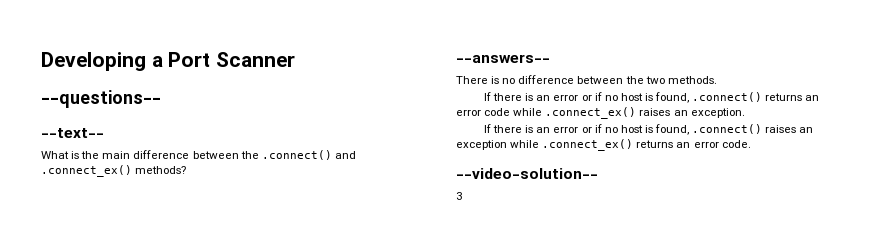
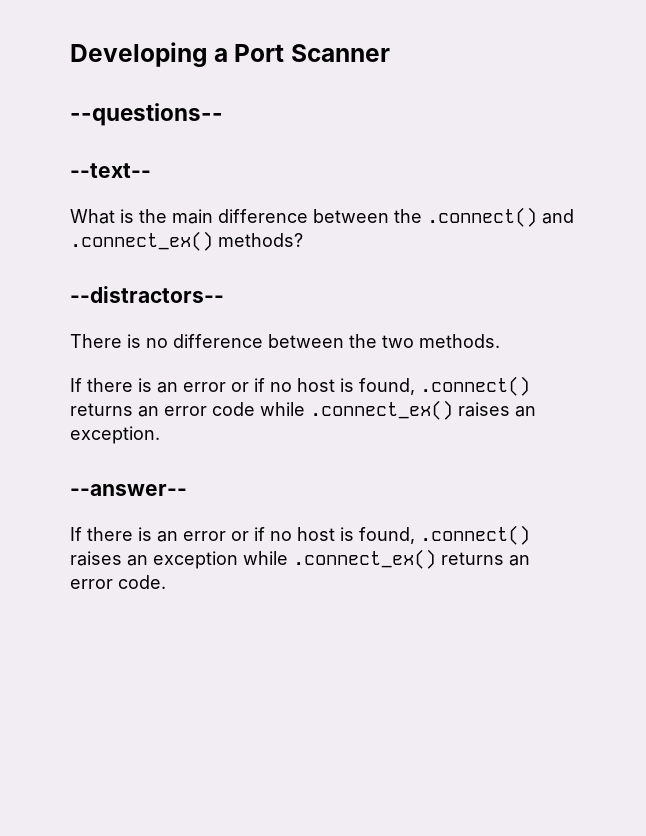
- --answers--
+ --distractors--
+ --answer--
- --video-solution--
- 3

